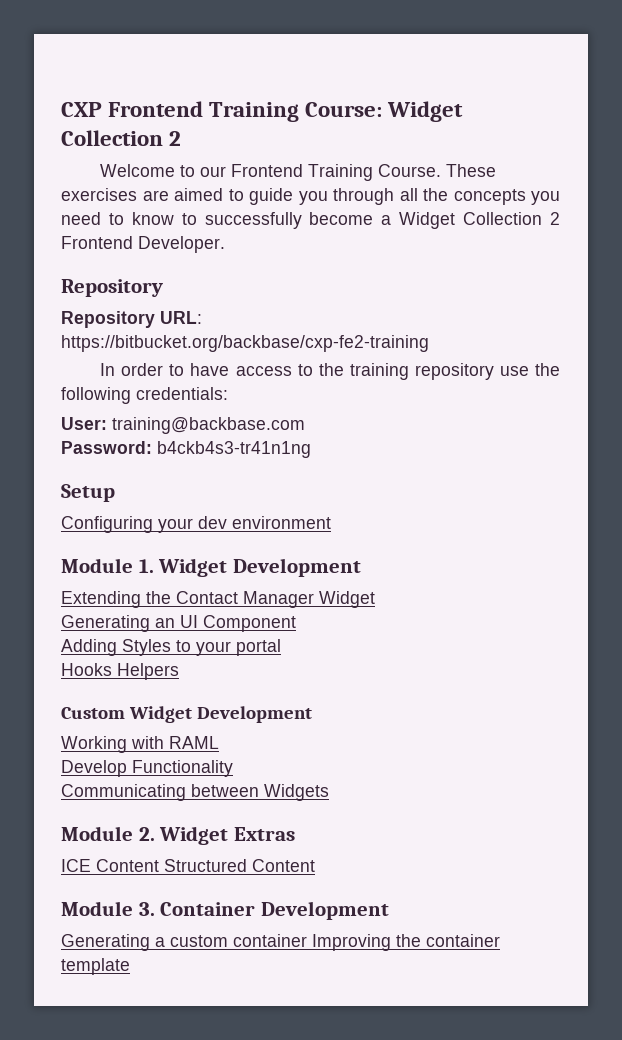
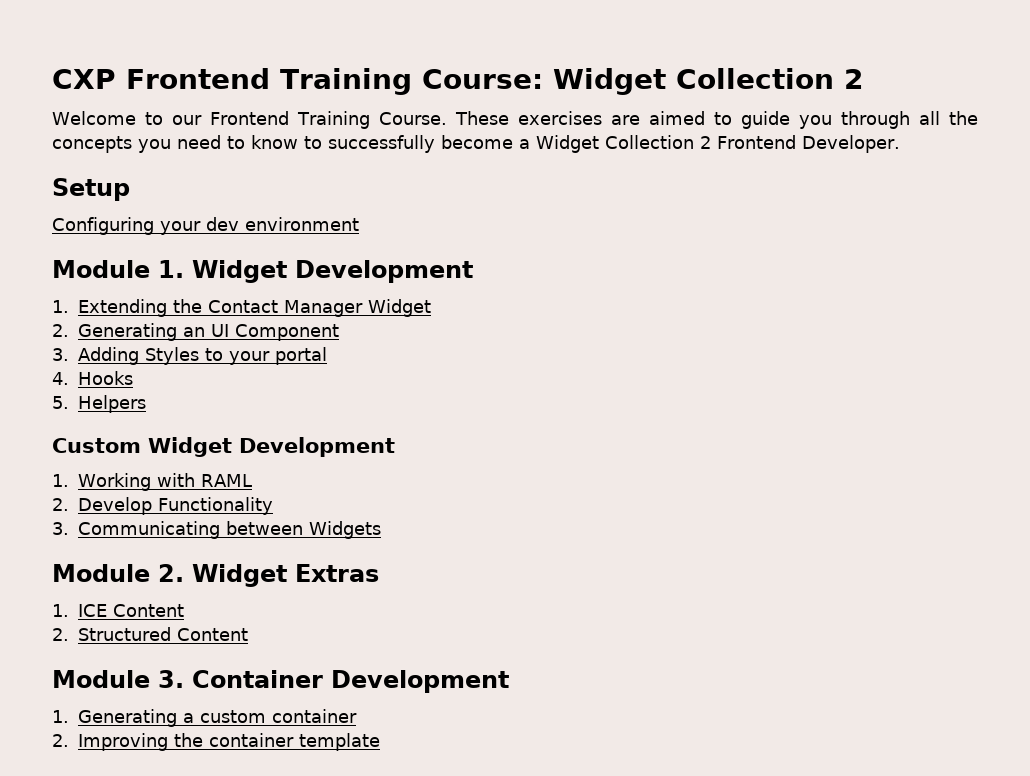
  These exercises are aimed to guide you through all the concepts you need to know to successfully become a Widget Collection 2 Frontend Developer.
- Repository
- Repository URL: https://bitbucket.org/backbase/cxp-fe2-training
- In order to have access to the training repository use the following credentials:
- User: training@backbase.com
- Password: b4ckb4s3-tr41n1ng
- Extending the Contact Manager Widget
+ 1. Extending the Contact Manager Widget
- Generating an UI Component
+ 2. Generating an UI Component
- Adding Styles to your portal
+ 3. Adding Styles to your portal
- Hooks Helpers
+ 4. Hooks
+ 5. Helpers
- Working with RAML
+ 1. Working with RAML
- Develop Functionality
+ 2. Develop Functionality
- Communicating between Widgets
+ 3. Communicating between Widgets
- ICE Content Structured Content
+ 1. ICE Content
+ 2. Structured Content
- Generating a custom container Improving the container template
+ 1. Generating a custom container
+ 2. Improving the container template

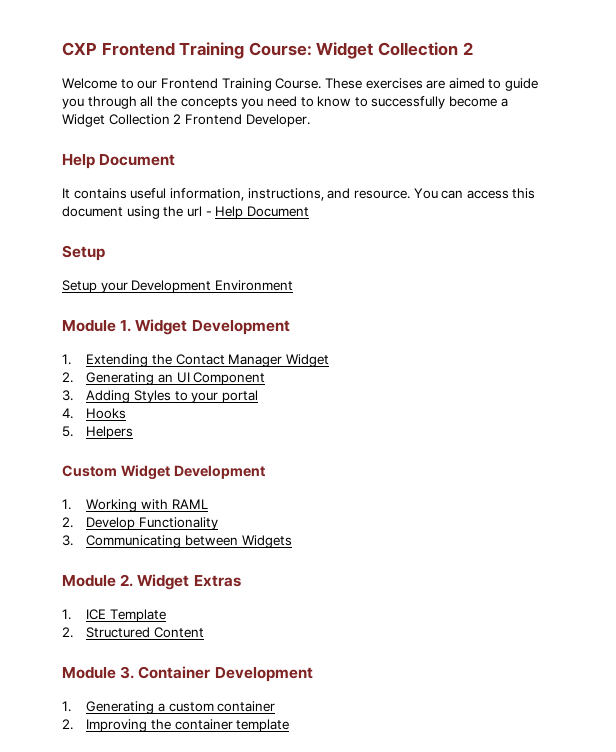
  These exercises are aimed to guide you through all the concepts you need to know to successfully become a Widget Collection 2 Frontend Developer.
+ Help Document
+ It contains useful information, instructions, and resource. You can access this document using the url - Help Document
  Setup
- Configuring your dev environment
+ Setup your Development Environment
- 1. ICE Content
+ 1. ICE Template

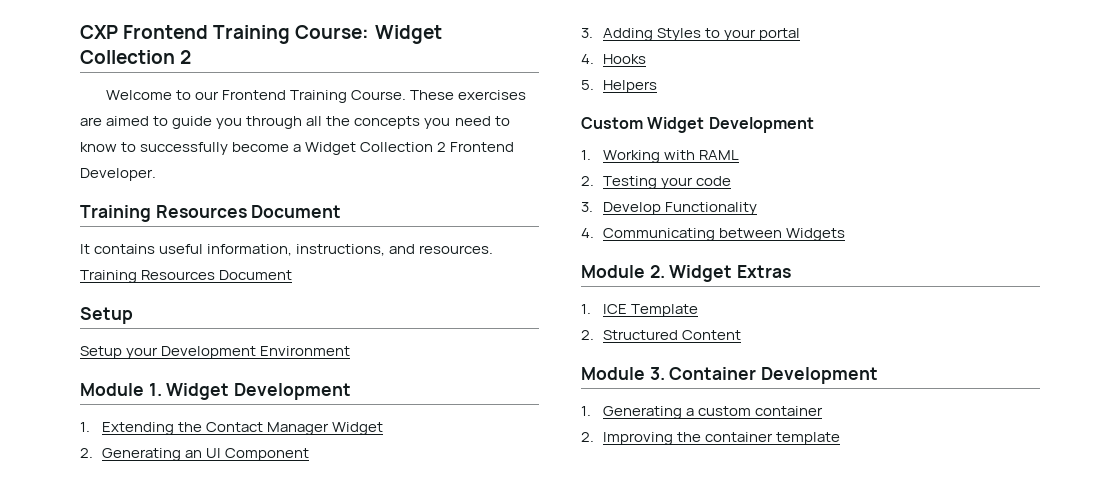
  These exercises are aimed to guide you through all the concepts you need to know to successfully become a Widget Collection 2 Frontend Developer.
- Help Document
+ Training Resources Document
- It contains useful information, instructions, and resource. You can access this document using the url - Help Document
+ It contains useful information, instructions, and resources. Training Resources Document
- 2. Develop Functionality
+ 2. Testing your code
+ 3. Develop Functionality
- 3. Communicating between Widgets
+ 4. Communicating between Widgets

